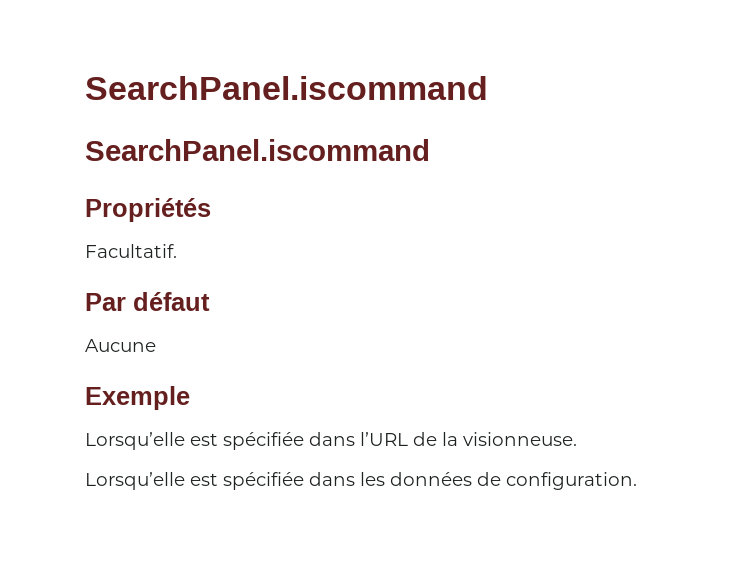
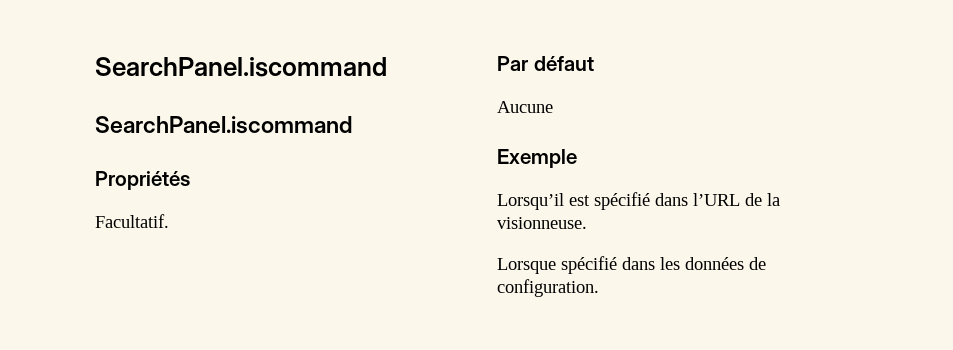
- Lorsqu’elle est spécifiée dans l’URL de la visionneuse.
+ Lorsqu’il est spécifié dans l’URL de la visionneuse.
- Lorsqu’elle est spécifiée dans les données de configuration.
+ Lorsque spécifié dans les données de configuration.

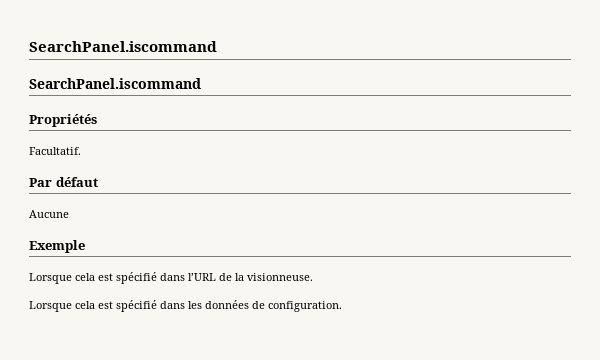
- Lorsqu’il est spécifié dans l’URL de la visionneuse.
+ Lorsque cela est spécifié dans l’URL de la visionneuse.
- Lorsque spécifié dans les données de configuration.
+ Lorsque cela est spécifié dans les données de configuration.

